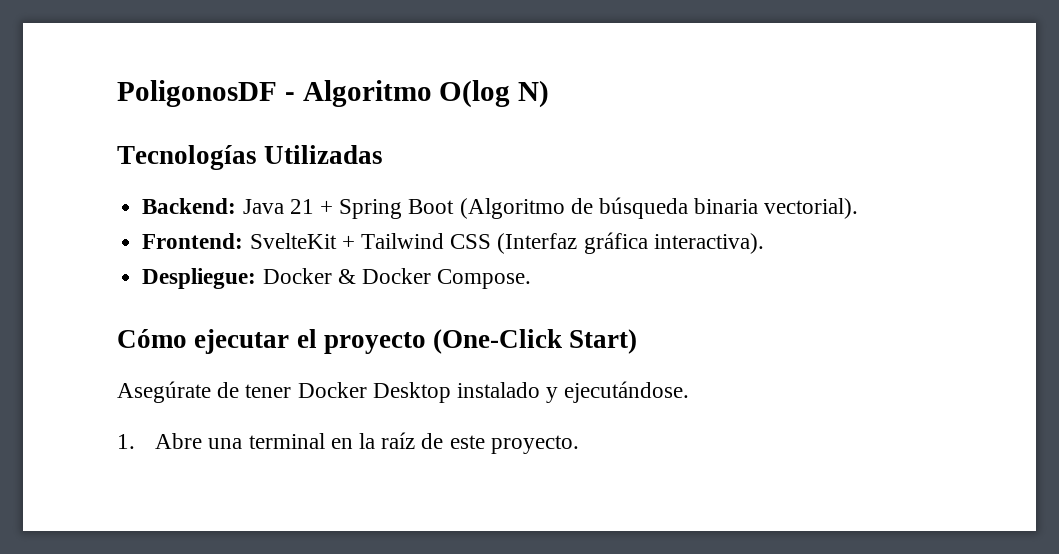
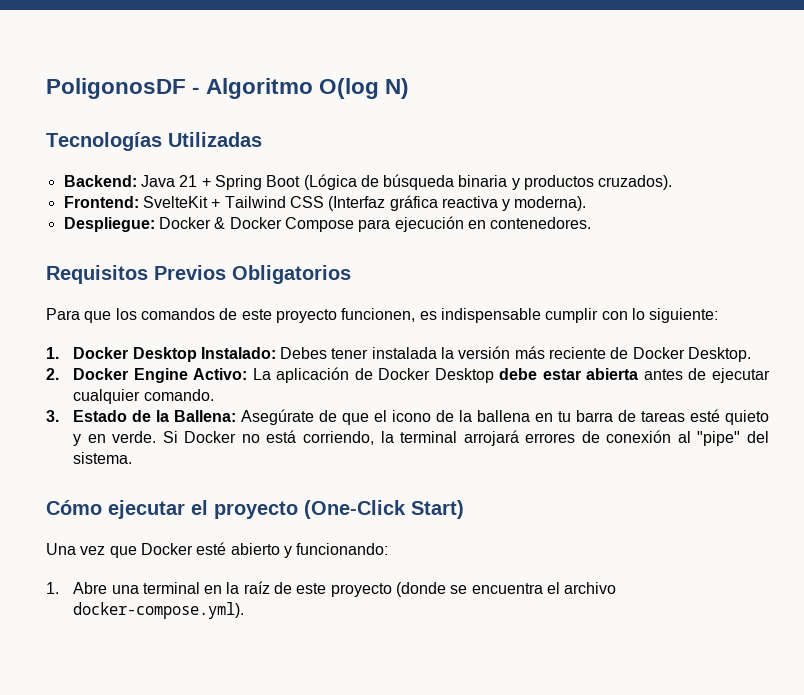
- Backend: Java 21 + Spring Boot (Algoritmo de búsqueda binaria vectorial).
+ Backend: Java 21 + Spring Boot (Lógica de búsqueda binaria y productos cruzados).
- Frontend: SvelteKit + Tailwind CSS (Interfaz gráfica interactiva).
+ Frontend: SvelteKit + Tailwind CSS (Interfaz gráfica reactiva y moderna).
- Despliegue: Docker & Docker Compose.
+ Despliegue: Docker & Docker Compose para ejecución en contenedores.
+ Requisitos Previos Obligatorios
+ Para que los comandos de este proyecto funcionen, es indispensable cumplir con lo siguiente:
+ 1. Docker Desktop Instalado: Debes tener instalada la versión más reciente de Docker Desktop.
+ 2. Docker Engine Activo: La aplicación de Docker Desktop debe estar abierta antes de ejecutar cualquier comando.
+ 3. Estado de la Ballena: Asegúrate de que el icono de la ballena en tu barra de tareas esté quieto y en verde. Si Docker no está corriendo, la terminal arrojará errores de conexión al "pipe" del sistema.
- Asegúrate de tener Docker Desktop instalado y ejecutándose.
+ Una vez que Docker esté abierto y funcionando:
- 1. Abre una terminal en la raíz de este proyecto.
+ 1. Abre una terminal en la raíz de este proyecto (donde se encuentra el archivo docker-compose.yml).

